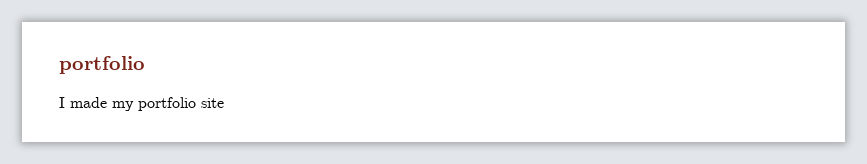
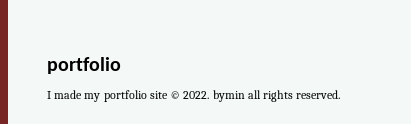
- I made my portfolio site
+ I made my portfolio site © 2022. bymin all rights reserved.

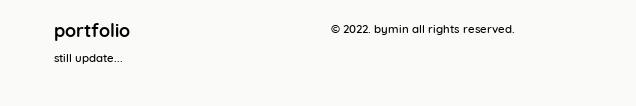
- I made my portfolio site © 2022. bymin all rights reserved.
+ still update...
+ © 2022. bymin all rights reserved.

